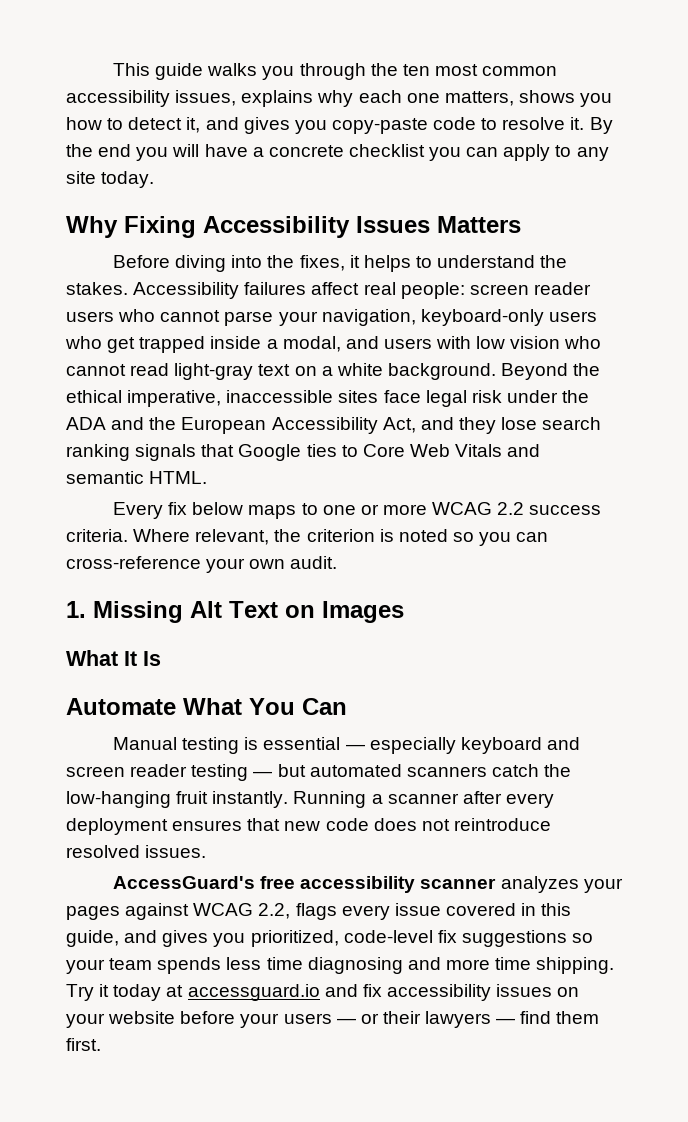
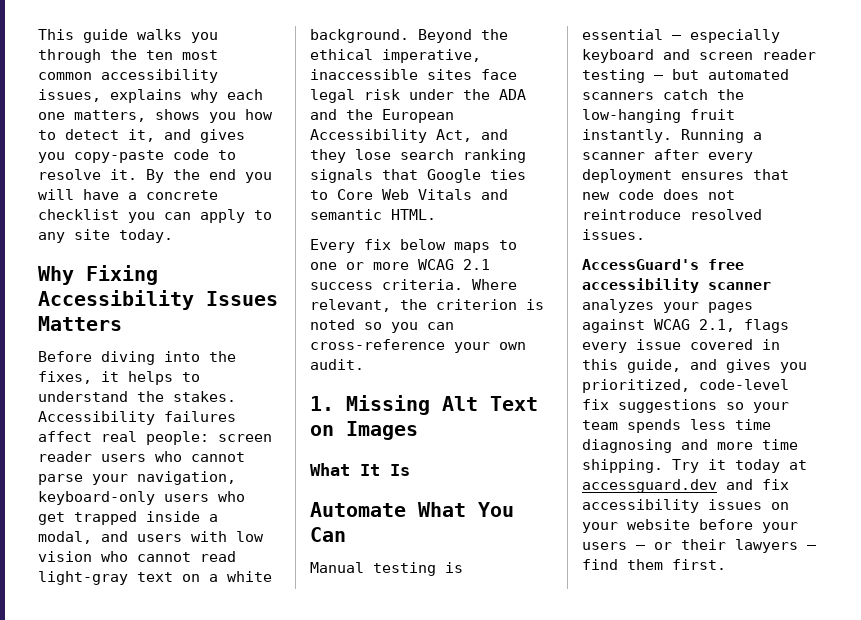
- Every fix below maps to one or more WCAG 2.2 success criteria.
+ Every fix below maps to one or more WCAG 2.1 success criteria.
- AccessGuard's free accessibility scanner analyzes your pages against WCAG 2.2, flags every issue covered in this guide, and gives you prioritized, code-level fix suggestions so your team spends less time diagnosing and more time shipping.
+ AccessGuard's free accessibility scanner analyzes your pages against WCAG 2.1, flags every issue covered in this guide, and gives you prioritized, code-level fix suggestions so your team spends less time diagnosing and more time shipping.
- Try it today at accessguard.io and fix accessibility issues on your website before your users — or their lawyers — find them first.
+ Try it today at accessguard.dev and fix accessibility issues on your website before your users — or their lawyers — find them first.

